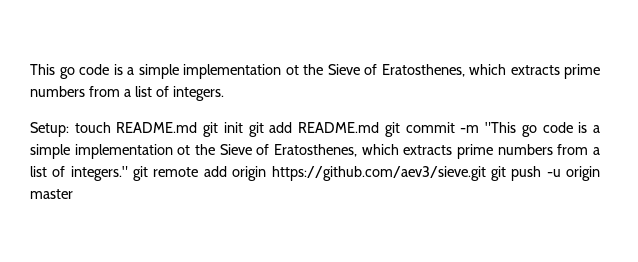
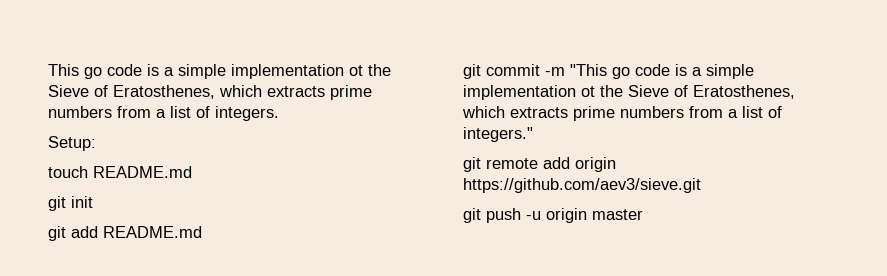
- Setup: touch README.md git init git add README.md git commit -m "This go code is a simple implementation ot the Sieve of Eratosthenes, which extracts prime numbers from a list of integers." git remote add origin https://github.com/aev3/sieve.git git push -u origin master
+ Setup:
+ touch README.md
+ git init
+ git add README.md
+ git commit -m "This go code is a simple implementation ot the Sieve of Eratosthenes, which extracts prime numbers from a list of integers."
+ git remote add origin https://github.com/aev3/sieve.git
+ git push -u origin master

